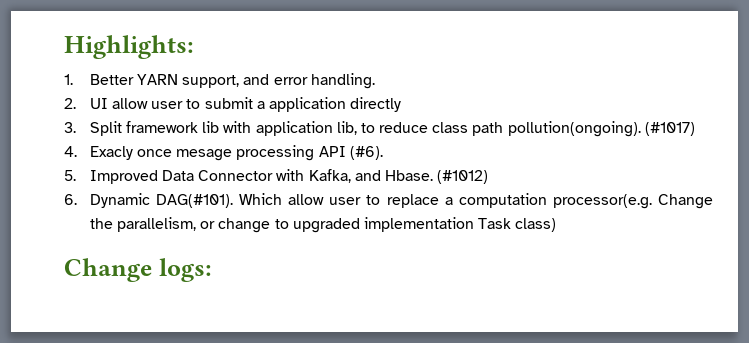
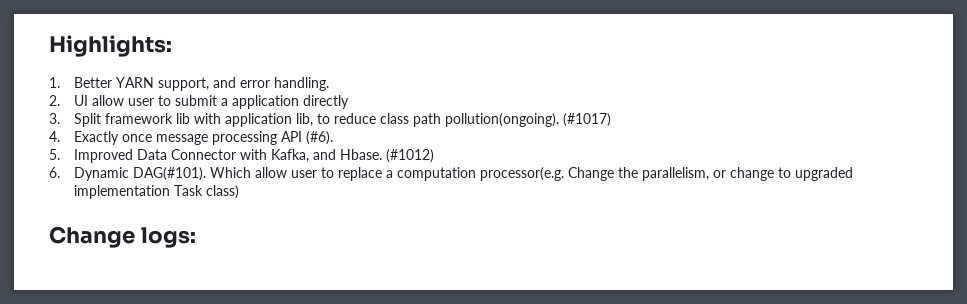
- 4. Exacly once mesage processing API (#6).
+ 4. Exactly once message processing API (#6).

